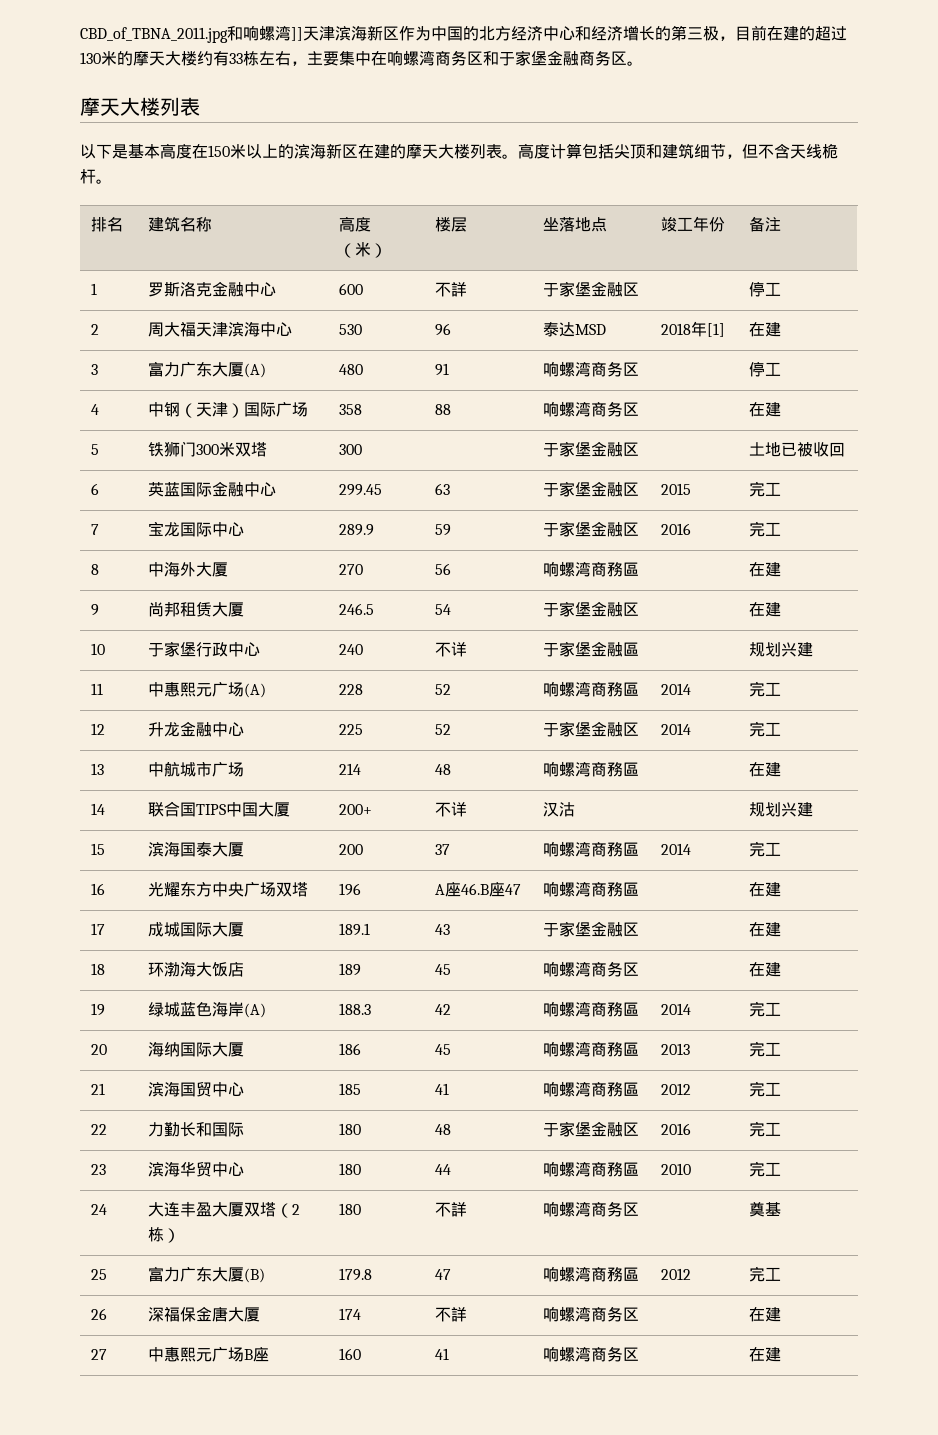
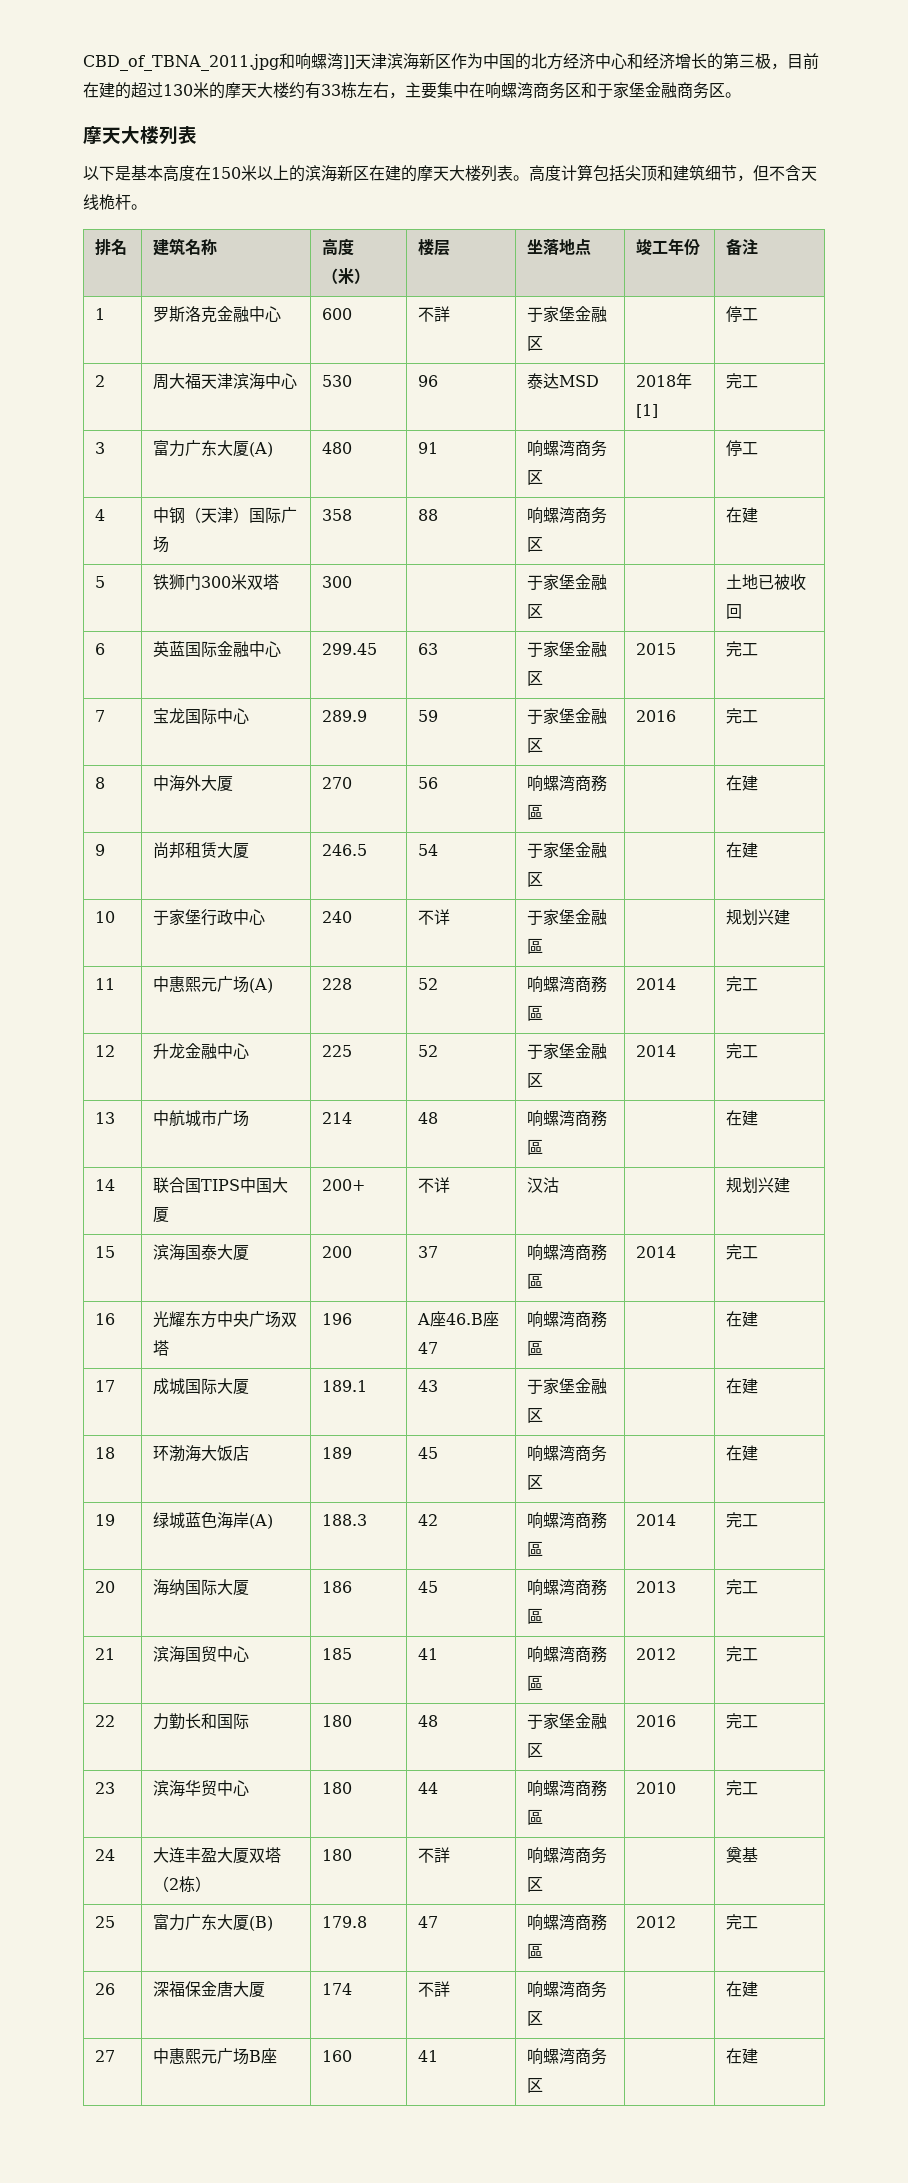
- 2 | 周大福天津滨海中心 | 530 | 96 | 泰达MSD | 2018年[1] | 在建
+ 2 | 周大福天津滨海中心 | 530 | 96 | 泰达MSD | 2018年[1] | 完工

